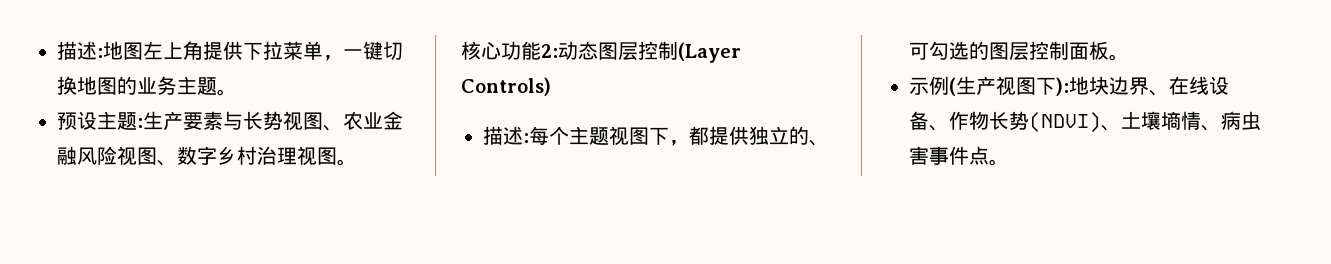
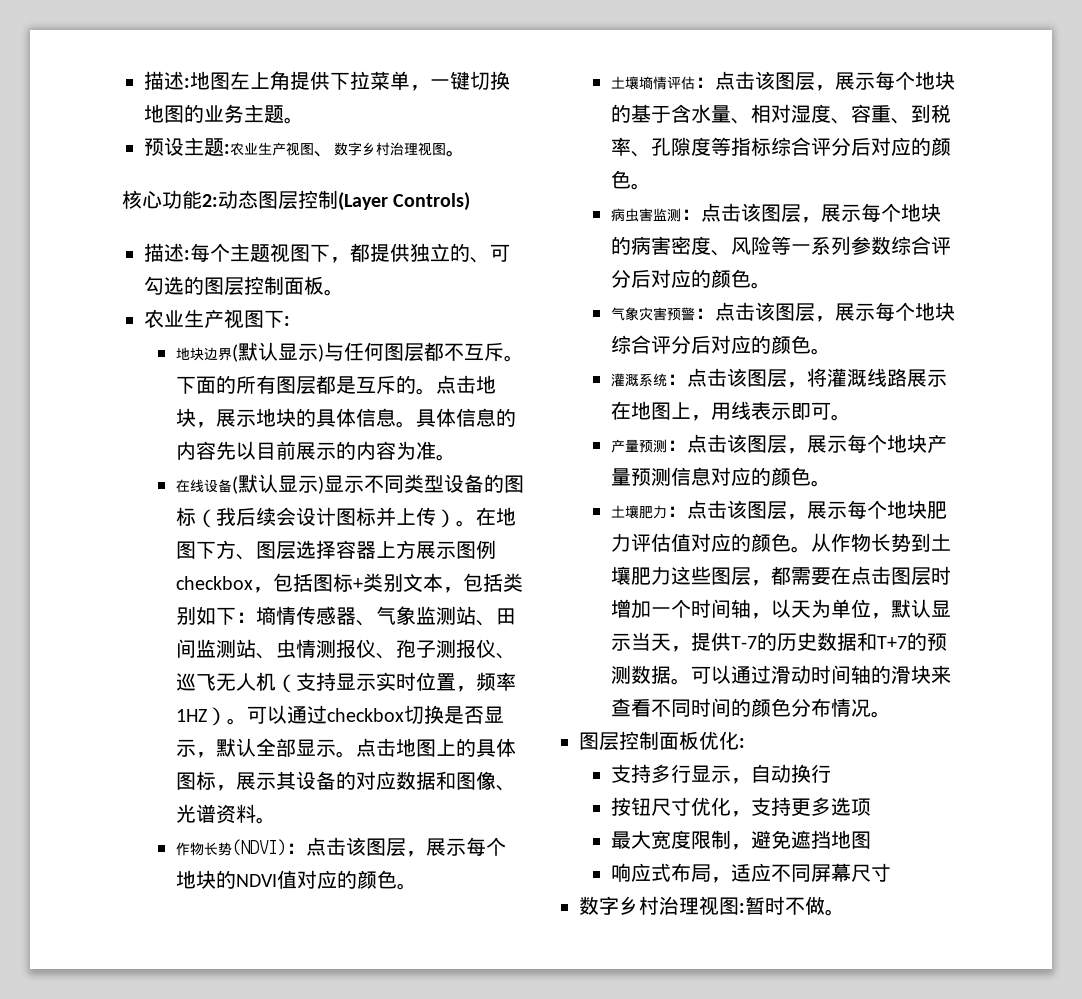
- 预设主题:生产要素与长势视图、农业金融风险视图、数字乡村治理视图。
+ 预设主题:农业生产视图、数字乡村治理视图。
- 示例(生产视图下):地块边界、在线设备、作物长势(NDVI)、土壤墒情、病虫害事件点。
+ 农业生产视图下:
+ 地块边界(默认显示)与任何图层都不互斥。下面的所有图层都是互斥的。点击地块，展示地块的具体信息。具体信息的内容先以目前展示的内容为准。
+ 在线设备(默认显示)显示不同类型设备的图标（我后续会设计图标并上传）。在地图下方、图层选择容器上方展示图例checkbox，包括图标+类别文本，包括类别如下：墒情传感器、气象监测站、田间监测站、虫情测报仪、孢子测报仪、巡飞无人机（支持显示实时位置，频率1HZ）。可以通过checkbox切换是否显示，默认全部显示。点击地图上的具体图标，展示其设备的对应数据和图像、光谱资料。
+ 作物长势(NDVI)：点击该图层，展示每个地块的NDVI值对应的颜色。
+ 土壤墒情评估：点击该图层，展示每个地块的基于含水量、相对湿度、容重、到税率、孔隙度等指标综合评分后对应的颜色。
+ 病虫害监测：点击该图层，展示每个地块的病害密度、风险等一系列参数综合评分后对应的颜色。
+ 气象灾害预警：点击该图层，展示每个地块综合评分后对应的颜色。
+ 灌溉系统：点击该图层，将灌溉线路展示在地图上，用线表示即可。
+ 产量预测：点击该图层，展示每个地块产量预测信息对应的颜色。
+ 土壤肥力：点击该图层，展示每个地块肥力评估值对应的颜色。从作物长势到土壤肥力这些图层，都需要在点击图层时增加一个时间轴，以天为单位，默认显示当天，提供T-7的历史数据和T+7的预测数据。可以通过滑动时间轴的滑块来查看不同时间的颜色分布情况。
+ 图层控制面板优化:
+ 支持多行显示，自动换行
+ 按钮尺寸优化，支持更多选项
+ 最大宽度限制，避免遮挡地图
+ 响应式布局，适应不同屏幕尺寸
+ 数字乡村治理视图:暂时不做。

